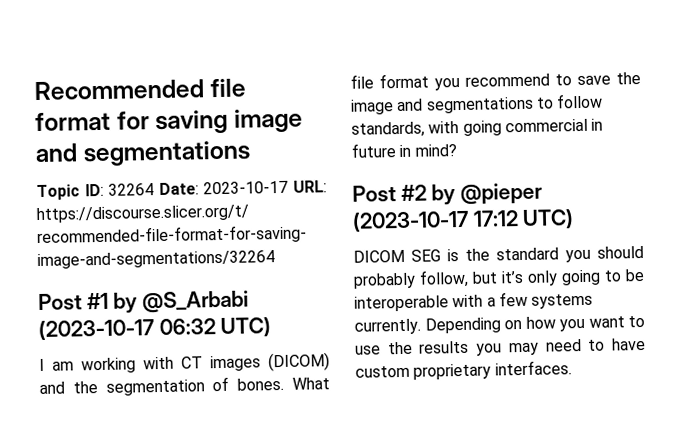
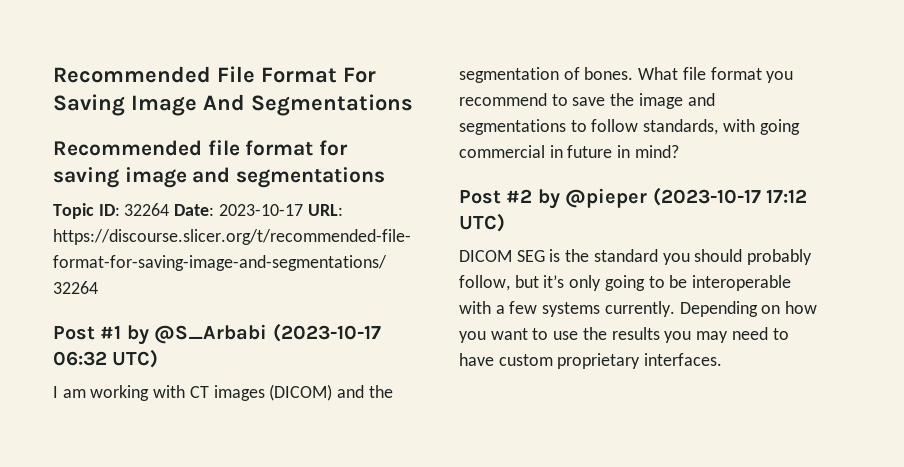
+ Recommended File Format For Saving Image And Segmentations

